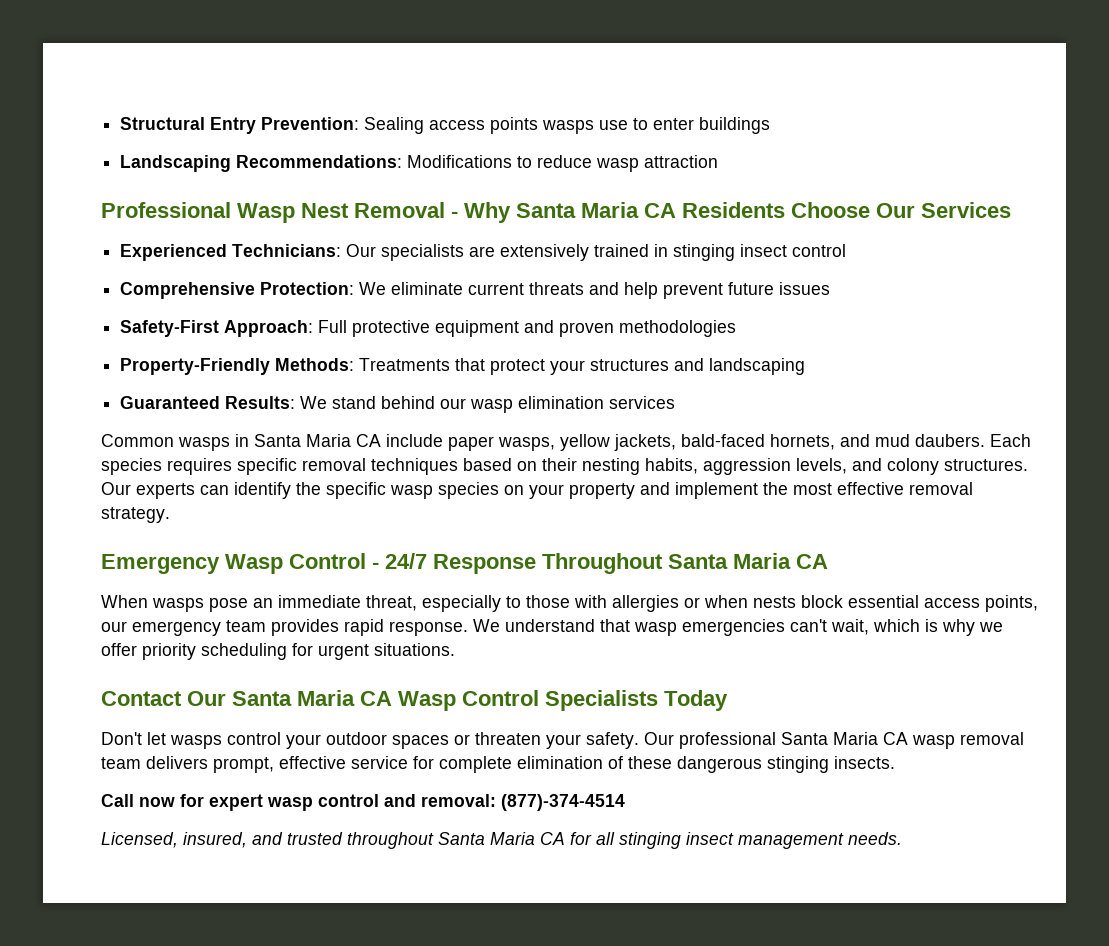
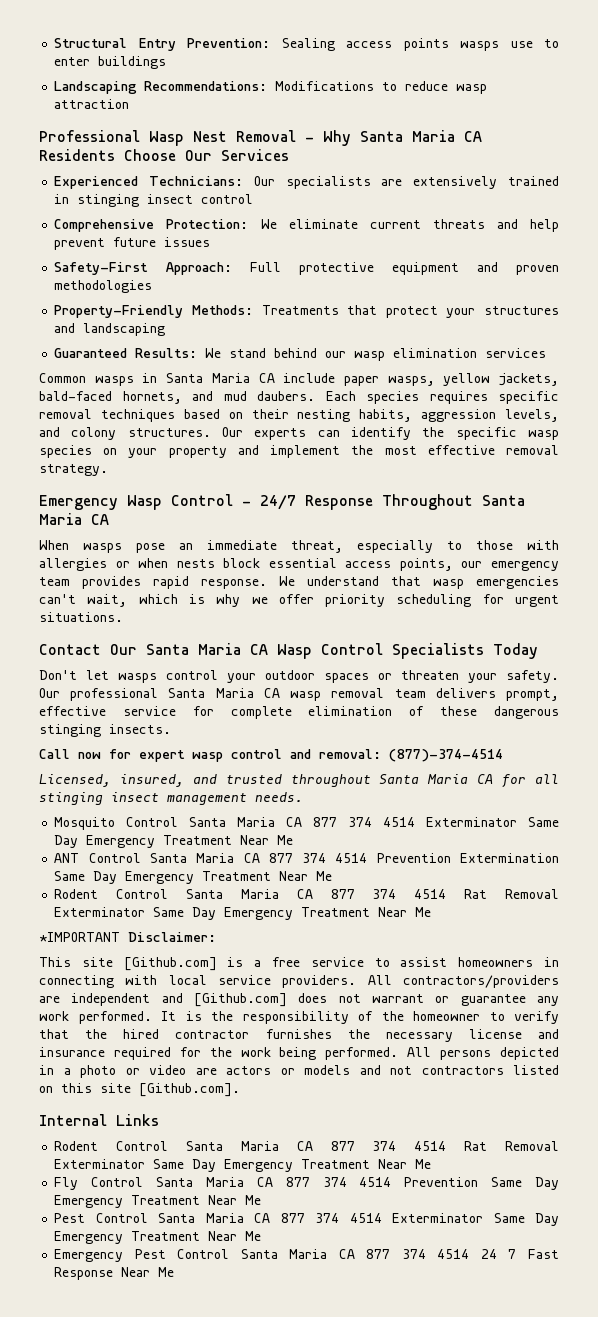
+ Mosquito Control Santa Maria CA 877 374 4514 Exterminator Same Day Emergency Treatment Near Me
+ ANT Control Santa Maria CA 877 374 4514 Prevention Extermination Same Day Emergency Treatment Near Me
+ Rodent Control Santa Maria CA 877 374 4514 Rat Removal Exterminator Same Day Emergency Treatment Near Me
+ *IMPORTANT Disclaimer:
+ This site [Github.com] is a free service to assist homeowners in connecting with local service providers. All contractors/providers are independent and [Github.com] does not warrant or guarantee any work performed. It is the responsibility of the homeowner to verify that the hired contractor furnishes the necessary license and insurance required for the work being performed. All persons depicted in a photo or video are actors or models and not contractors listed on this site [Github.com].
+ Internal Links
+ Rodent Control Santa Maria CA 877 374 4514 Rat Removal Exterminator Same Day Emergency Treatment Near Me
+ Fly Control Santa Maria CA 877 374 4514 Prevention Same Day Emergency Treatment Near Me
+ Pest Control Santa Maria CA 877 374 4514 Exterminator Same Day Emergency Treatment Near Me
+ Emergency Pest Control Santa Maria CA 877 374 4514 24 7 Fast Response Near Me

